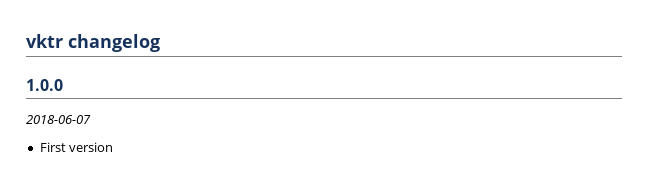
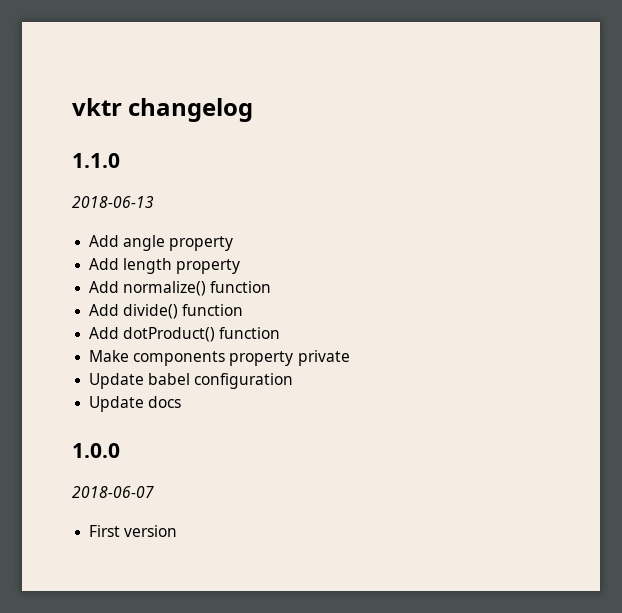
+ 1.1.0
+ 2018-06-13
+ Add angle property
+ Add length property
+ Add normalize() function
+ Add divide() function
+ Add dotProduct() function
+ Make components property private
+ Update babel configuration
+ Update docs

